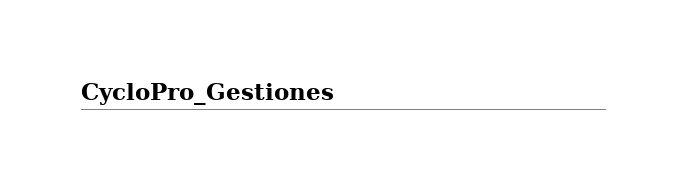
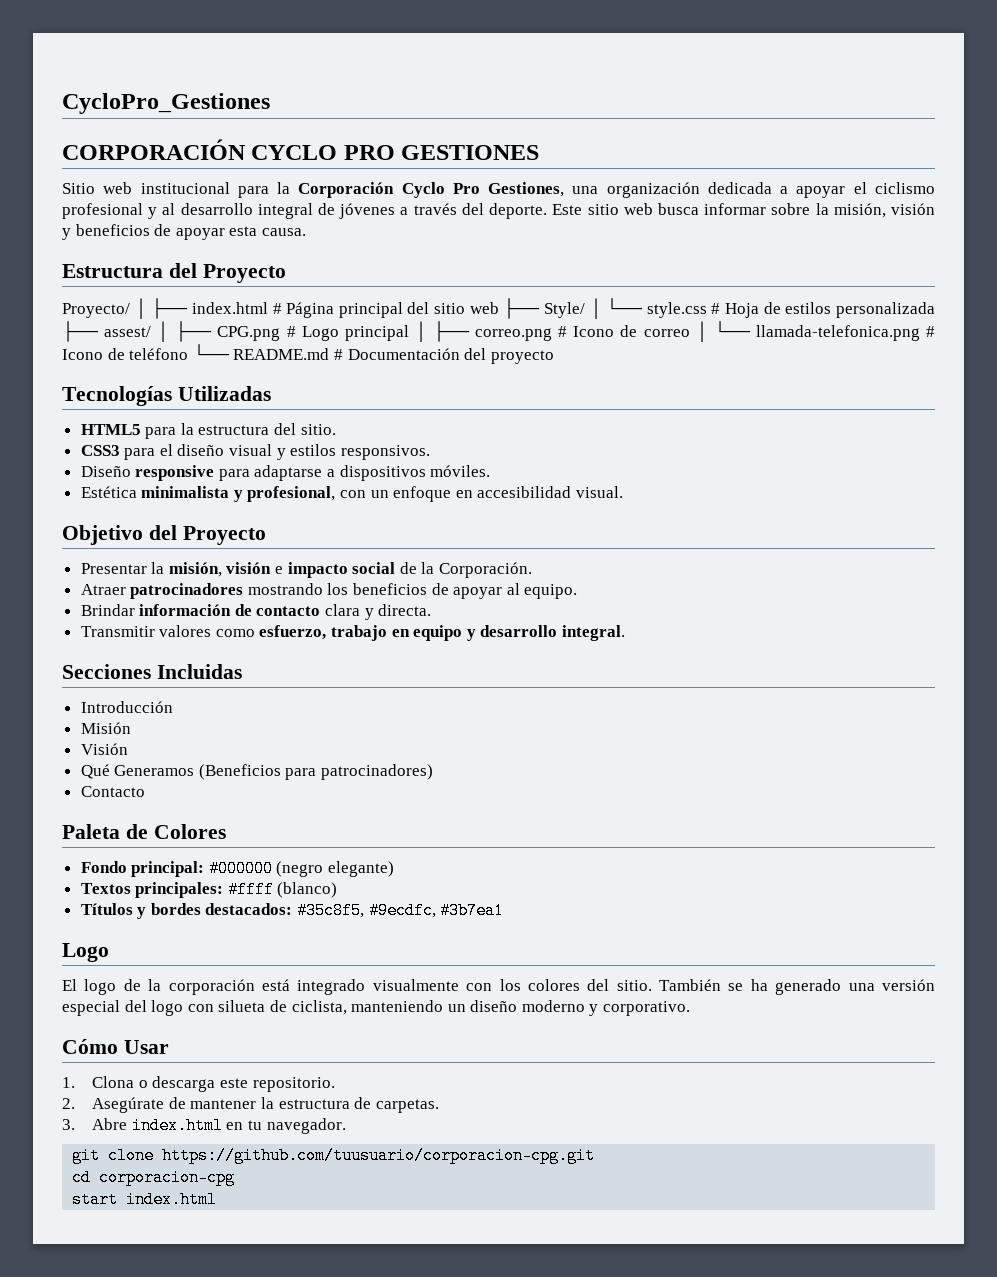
+ CORPORACIÓN CYCLO PRO GESTIONES
+ Sitio web institucional para la Corporación Cyclo Pro Gestiones, una organización dedicada a apoyar el ciclismo profesional y al desarrollo integral de jóvenes a través del deporte. Este sitio web busca informar sobre la misión, visión y beneficios de apoyar esta causa.
+ Estructura del Proyecto
+ Proyecto/ │ ├── index.html # Página principal del sitio web ├── Style/ │ └── style.css # Hoja de estilos personalizada ├── assest/ │ ├── CPG.png # Logo principal │ ├── correo.png # Icono de correo │ └── llamada-telefonica.png # Icono de teléfono └── README.md # Documentación del proyecto
+ Tecnologías Utilizadas
+ HTML5 para la estructura del sitio.
+ CSS3 para el diseño visual y estilos responsivos.
+ Diseño responsive para adaptarse a dispositivos móviles.
+ Estética minimalista y profesional, con un enfoque en accesibilidad visual.
+ Objetivo del Proyecto
+ Presentar la misión, visión e impacto social de la Corporación.
+ Atraer patrocinadores mostrando los beneficios de apoyar al equipo.
+ Brindar información de contacto clara y directa.
+ Transmitir valores como esfuerzo, trabajo en equipo y desarrollo integral.
+ Secciones Incluidas
+ Introducción
+ Misión
+ Visión
+ Qué Generamos (Beneficios para patrocinadores)
+ Contacto
+ Paleta de Colores
+ Fondo principal: #000000 (negro elegante)
+ Textos principales: #ffff (blanco)
+ Títulos y bordes destacados: #35c8f5, #9ecdfc, #3b7ea1
+ Logo
+ El logo de la corporación está integrado visualmente con los colores del sitio. También se ha generado una versión especial del logo con silueta de ciclista, manteniendo un diseño moderno y corporativo.
+ Cómo Usar
+ 1. Clona o descarga este repositorio.
+ 2. Asegúrate de mantener la estructura de carpetas.
+ 3. Abre index.html en tu navegador.
+ git clone https://github.com/tuusuario/corporacion-cpg.git
+ cd corporacion-cpg
+ start index.html

